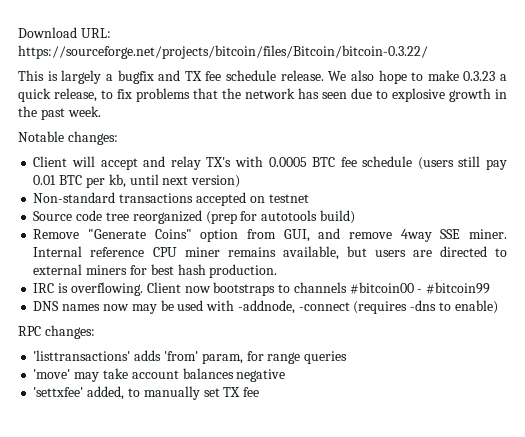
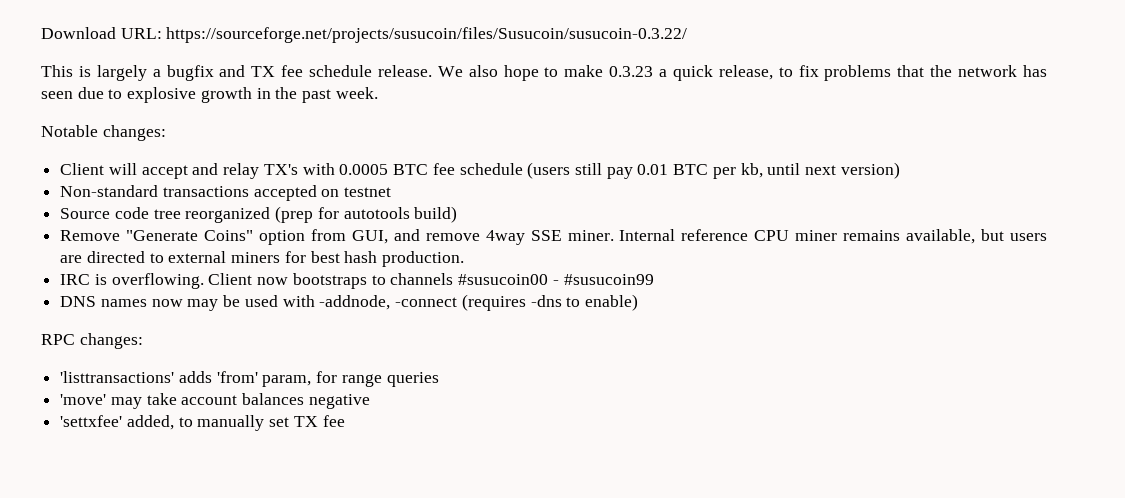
- Download URL: https://sourceforge.net/projects/bitcoin/files/Bitcoin/bitcoin-0.3.22/
+ Download URL: https://sourceforge.net/projects/susucoin/files/Susucoin/susucoin-0.3.22/
- Client now bootstraps to channels #bitcoin00 - #bitcoin99
+ Client now bootstraps to channels #susucoin00 - #susucoin99

